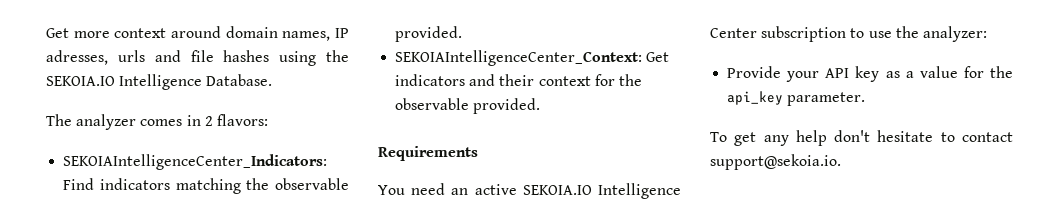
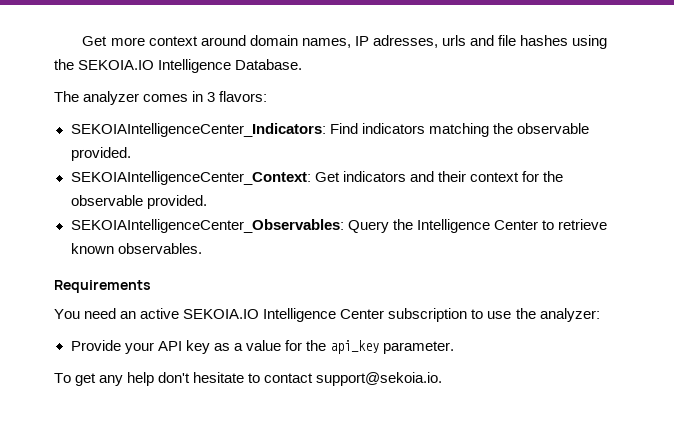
- The analyzer comes in 2 flavors:
+ The analyzer comes in 3 flavors:
+ SEKOIAIntelligenceCenter_Observables: Query the Intelligence Center to retrieve known observables.

